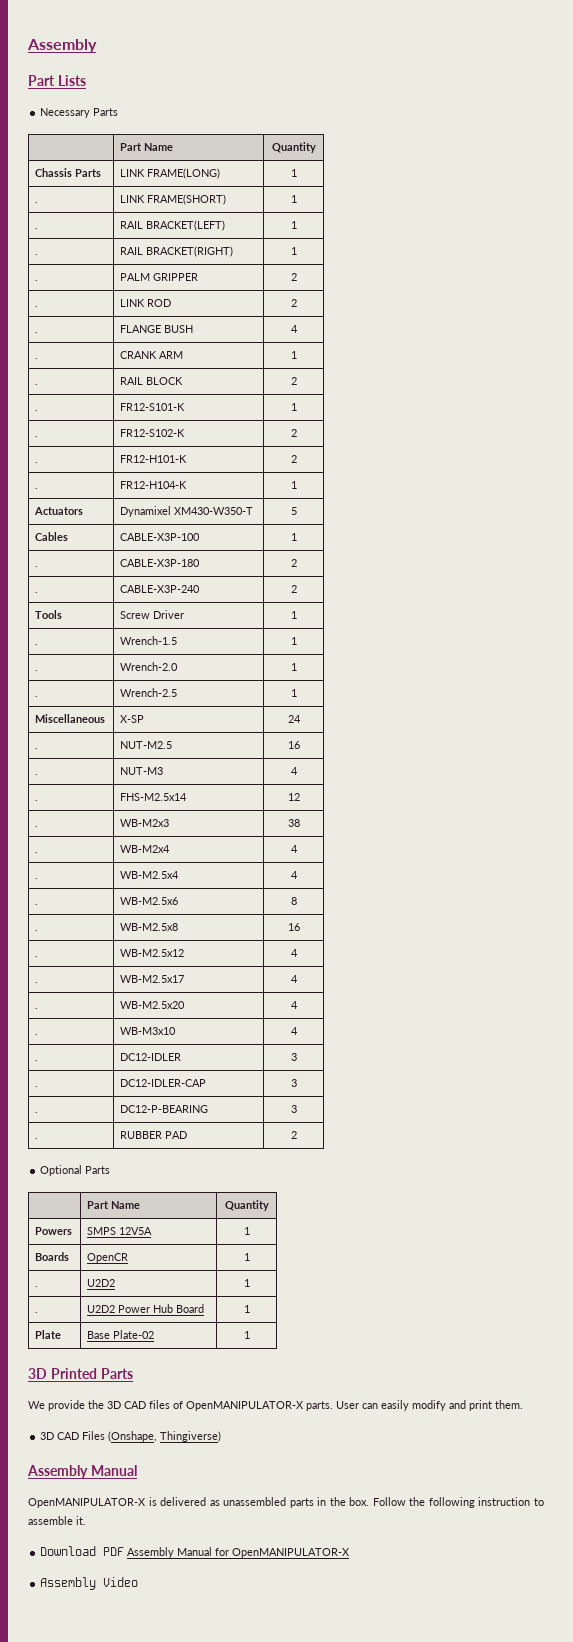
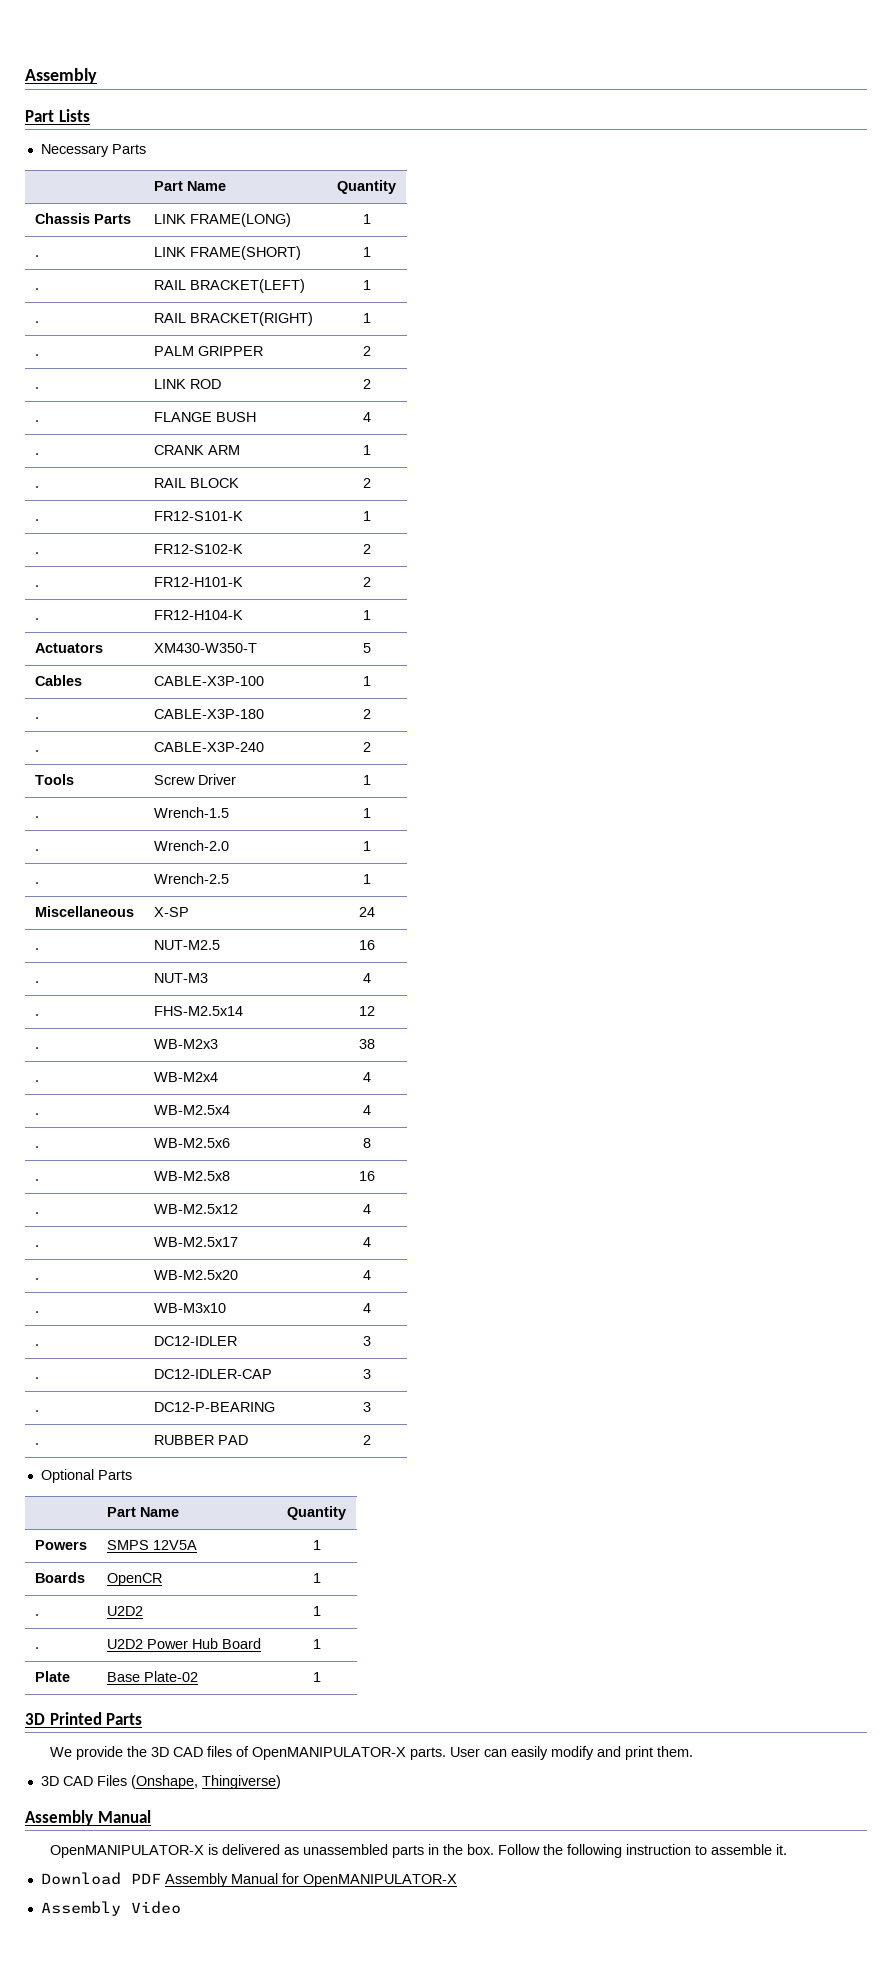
- Actuators | Dynamixel XM430-W350-T | 5
+ Actuators | XM430-W350-T | 5

